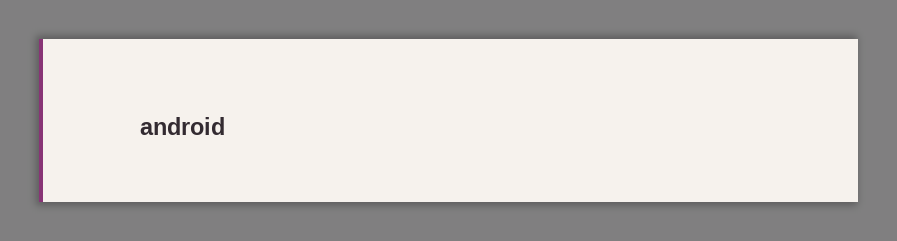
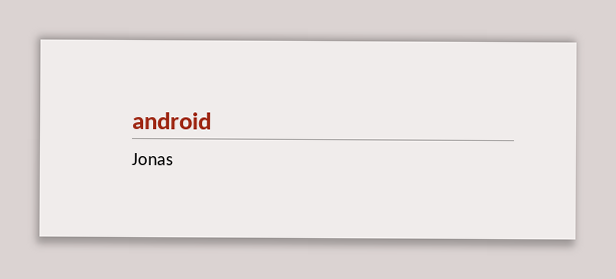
+ Jonas

